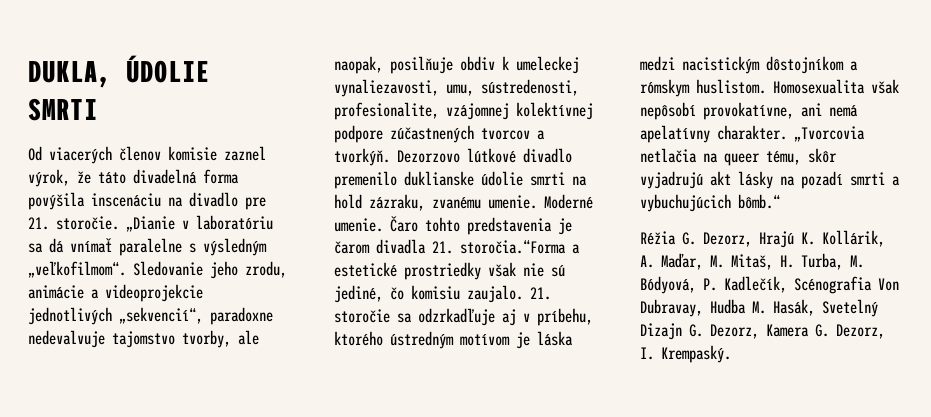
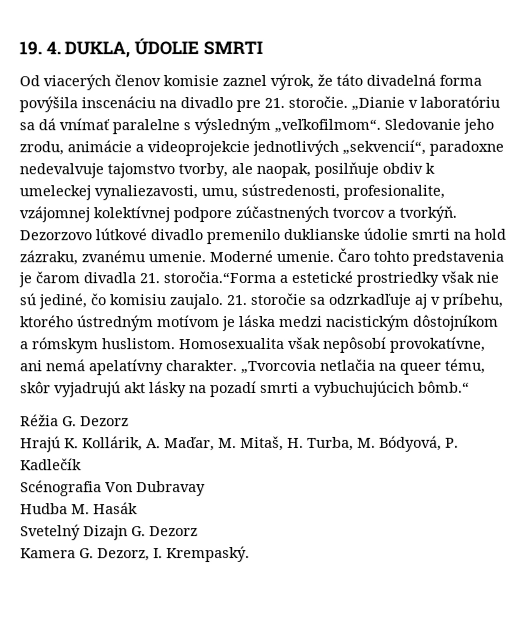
- DUKLA, ÚDOLIE SMRTI
+ 19. 4. DUKLA, ÚDOLIE SMRTI
- Réžia G. Dezorz, Hrajú K. Kollárik, A. Maďar, M. Mitaš, H. Turba, M. Bódyová, P. Kadlečík, Scénografia Von Dubravay, Hudba M. Hasák, Svetelný Dizajn G. Dezorz, Kamera G. Dezorz, I. Krempaský.
+ Réžia G. Dezorz
+ Hrajú K. Kollárik, A. Maďar, M. Mitaš, H. Turba, M. Bódyová, P. Kadlečík
+ Scénografia Von Dubravay
+ Hudba M. Hasák
+ Svetelný Dizajn G. Dezorz
+ Kamera G. Dezorz, I. Krempaský.

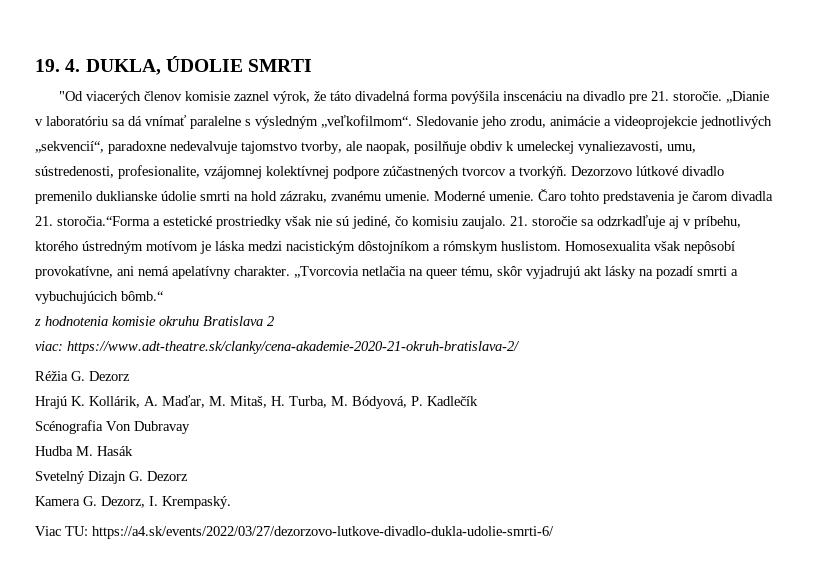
- Od viacerých členov komisie zaznel výrok, že táto divadelná forma povýšila inscenáciu na divadlo pre 21. storočie.
+ "Od viacerých členov komisie zaznel výrok, že táto divadelná forma povýšila inscenáciu na divadlo pre 21. storočie.
+ z hodnotenia komisie okruhu Bratislava 2
+ viac: https://www.adt-theatre.sk/clanky/cena-akademie-2020-21-okruh-bratislava-2/
+ Viac TU: https://a4.sk/events/2022/03/27/dezorzovo-lutkove-divadlo-dukla-udolie-smrti-6/

